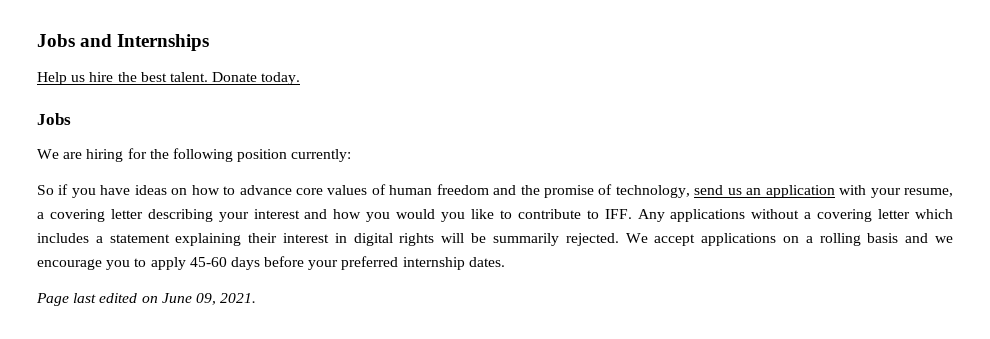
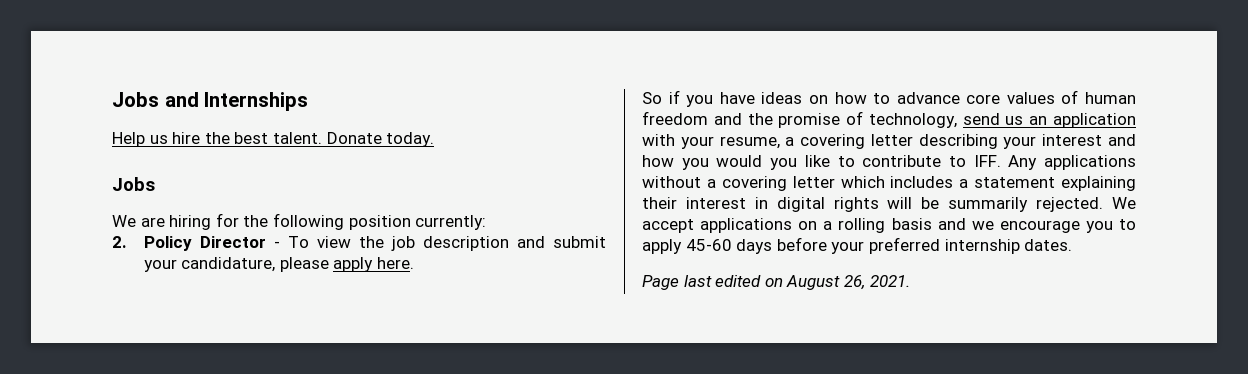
+ 2. Policy Director - To view the job description and submit your candidature, please apply here.
- Page last edited on June 09, 2021.
+ Page last edited on August 26, 2021.

